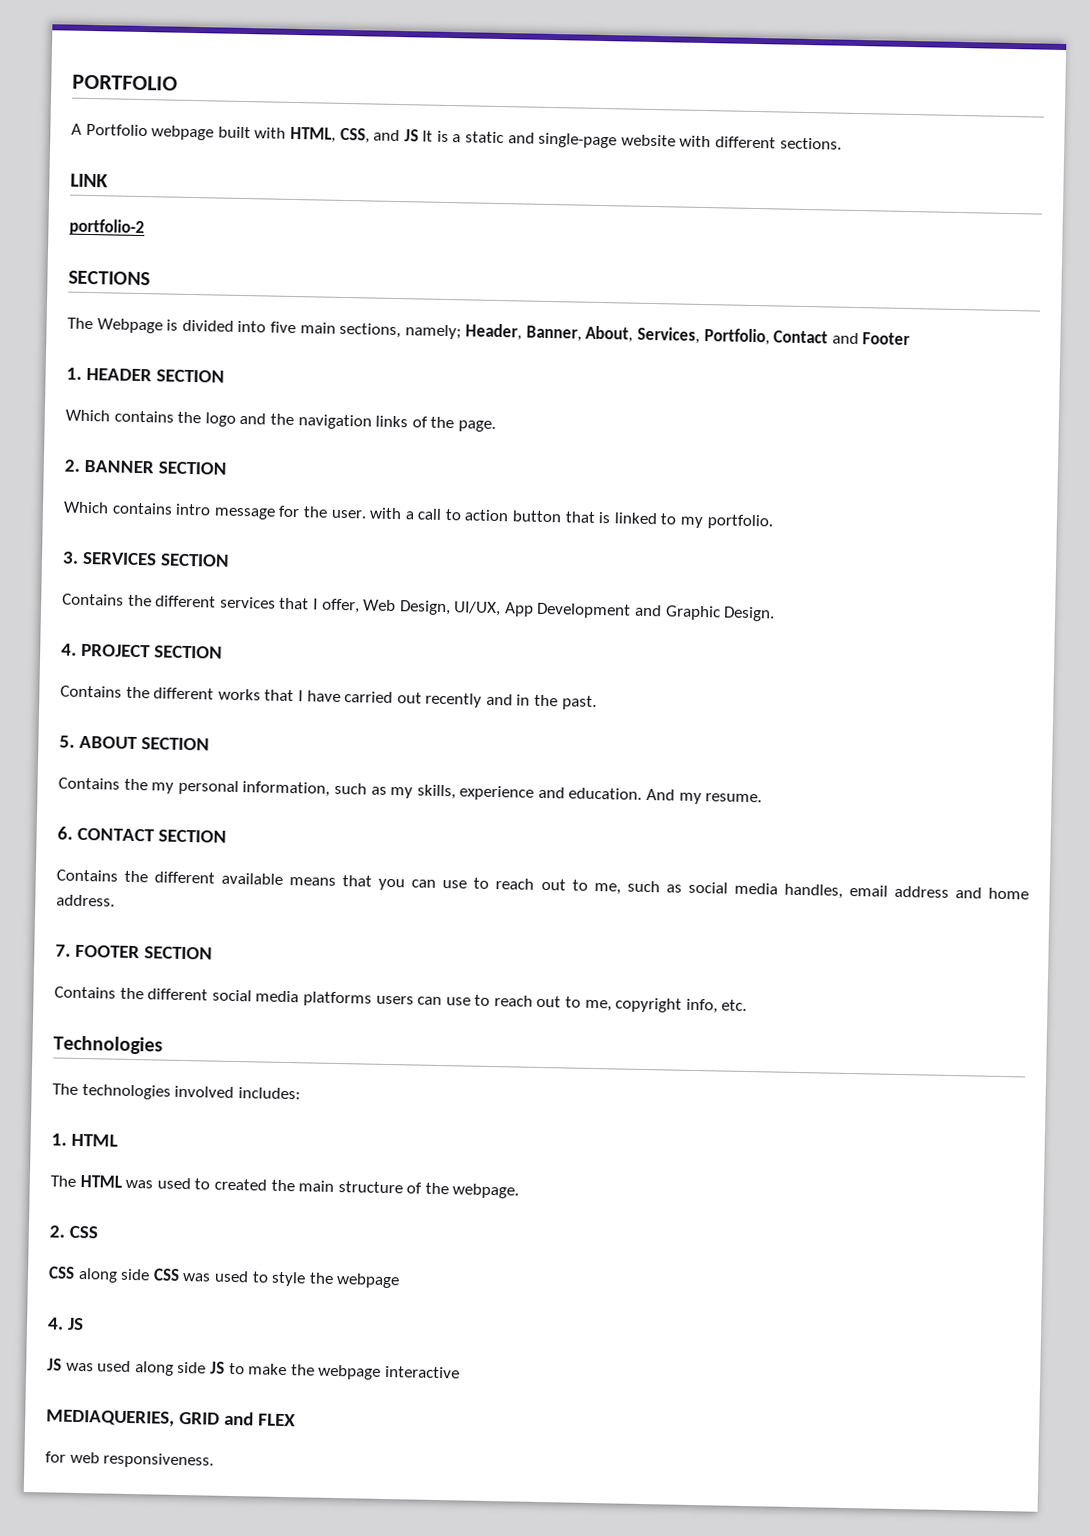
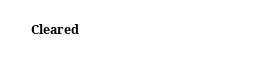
- PORTFOLIO
- A Portfolio webpage built with HTML, CSS, and JS It is a static and single-page website with different sections.
- LINK
- portfolio-2
- SECTIONS
- The Webpage is divided into five main sections, namely; Header, Banner, About, Services, Portfolio, Contact and Footer
- 1. HEADER SECTION
- Which contains the logo and the navigation links of the page.
- 2. BANNER SECTION
- Which contains intro message for the user. with a call to action button that is linked to my portfolio.
- 3. SERVICES SECTION
- Contains the different services that I offer, Web Design, UI/UX, App Development and Graphic Design.
- 4. PROJECT SECTION
- Contains the different works that I have carried out recently and in the past.
- 5. ABOUT SECTION
- Contains the my personal information, such as my skills, experience and education. And my resume.
- 6. CONTACT SECTION
- Contains the different available means that you can use to reach out to me, such as social media handles, email address and home address.
- 7. FOOTER SECTION
- Contains the different social media platforms users can use to reach out to me, copyright info, etc.
- Technologies
- The technologies involved includes:
- 1. HTML
- The HTML was used to created the main structure of the webpage.
- 2. CSS
- CSS along side CSS was used to style the webpage
- 4. JS
- JS was used along side JS to make the webpage interactive
- MEDIAQUERIES, GRID and FLEX
- for web responsiveness.
+ Cleared

